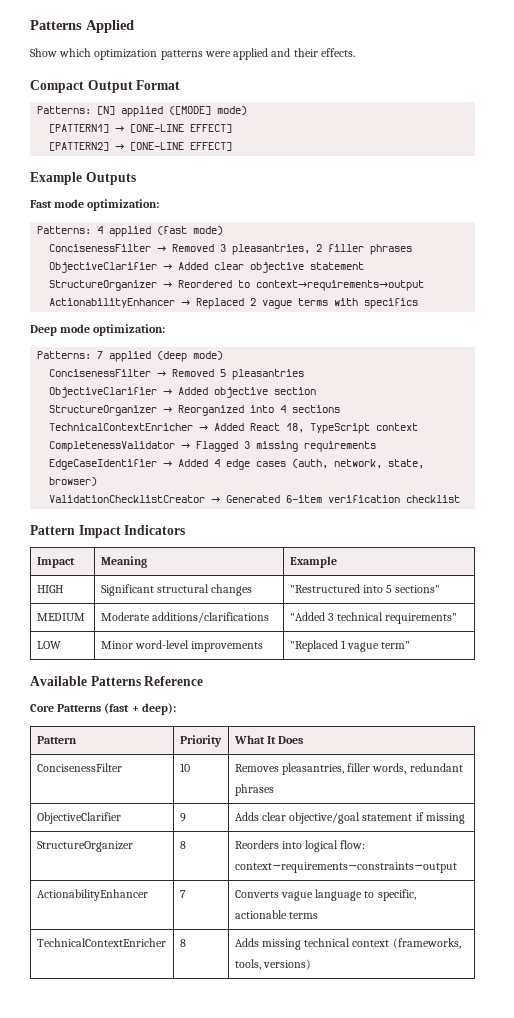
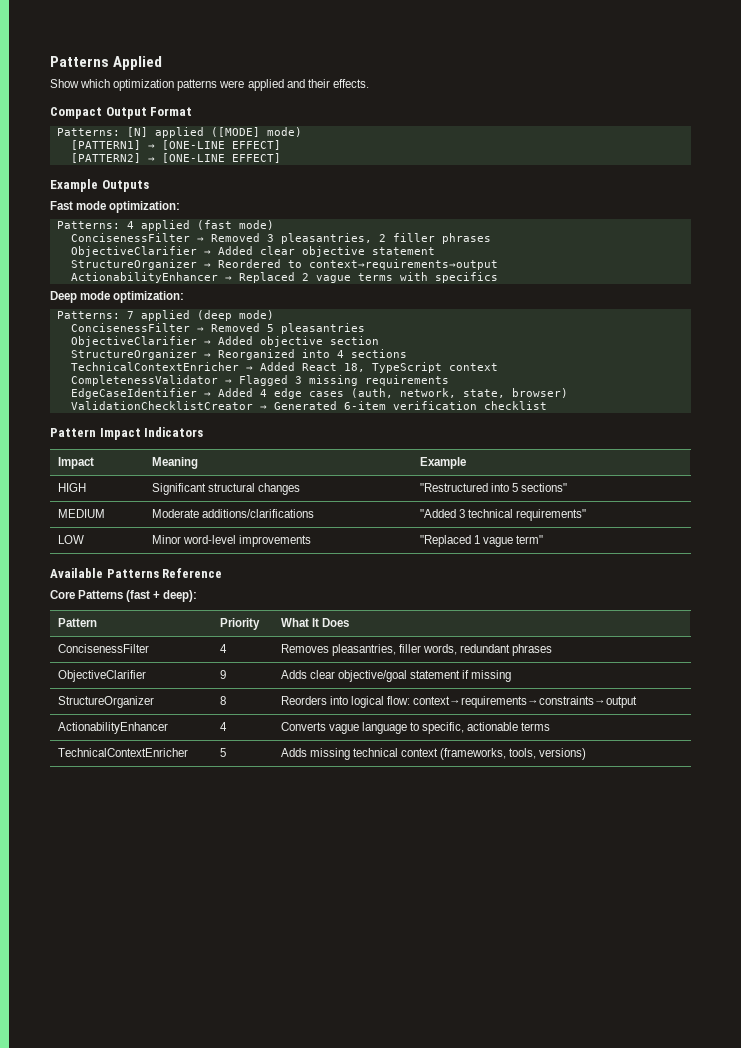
- ConcisenessFilter | 10 | Removes pleasantries, filler words, redundant phrases
+ ConcisenessFilter | 4 | Removes pleasantries, filler words, redundant phrases
- ActionabilityEnhancer | 7 | Converts vague language to specific, actionable terms
+ ActionabilityEnhancer | 4 | Converts vague language to specific, actionable terms
- TechnicalContextEnricher | 8 | Adds missing technical context (frameworks, tools, versions)
+ TechnicalContextEnricher | 5 | Adds missing technical context (frameworks, tools, versions)

